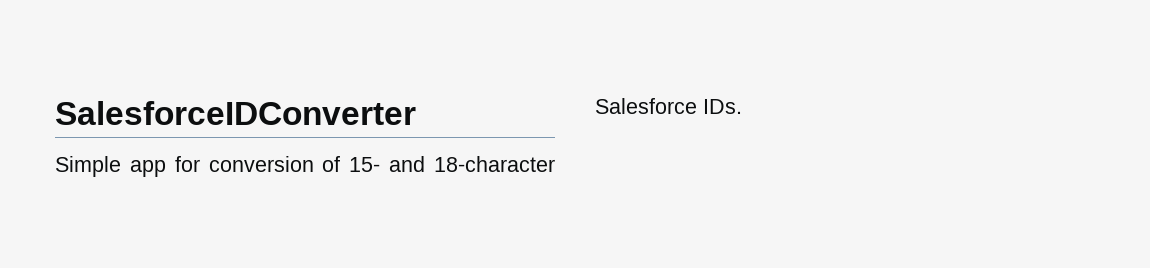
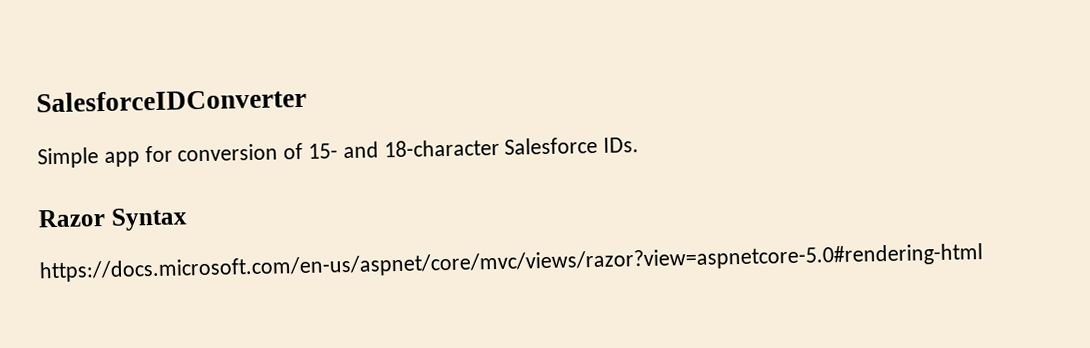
+ Razor Syntax
+ https://docs.microsoft.com/en-us/aspnet/core/mvc/views/razor?view=aspnetcore-5.0#rendering-html

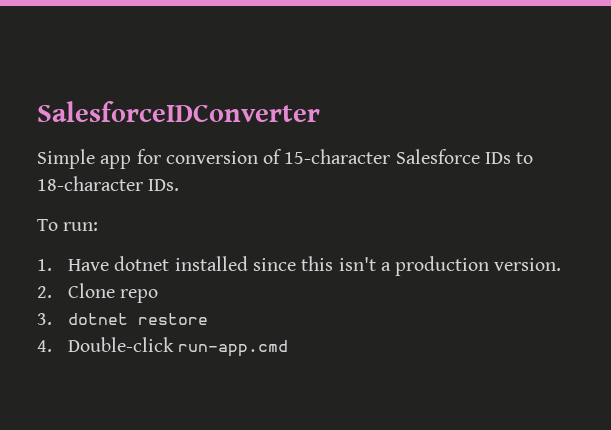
- Simple app for conversion of 15- and 18-character Salesforce IDs.
- Razor Syntax
- https://docs.microsoft.com/en-us/aspnet/core/mvc/views/razor?view=aspnetcore-5.0#rendering-html
+ Simple app for conversion of 15-character Salesforce IDs to 18-character IDs.
+ To run:
+ 1. Have dotnet installed since this isn't a production version.
+ 2. Clone repo
+ 3. dotnet restore
+ 4. Double-click run-app.cmd

